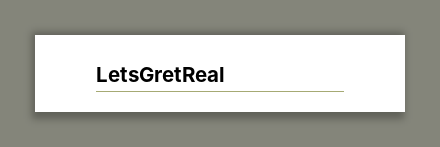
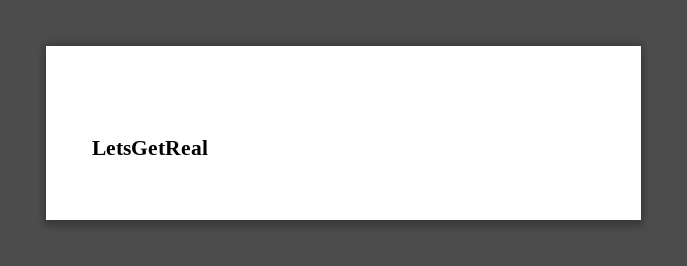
- LetsGretReal
+ LetsGetReal

